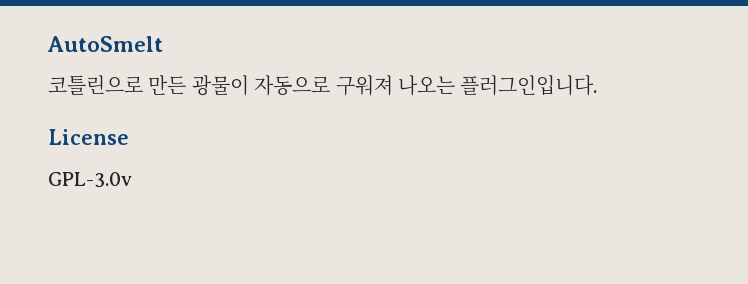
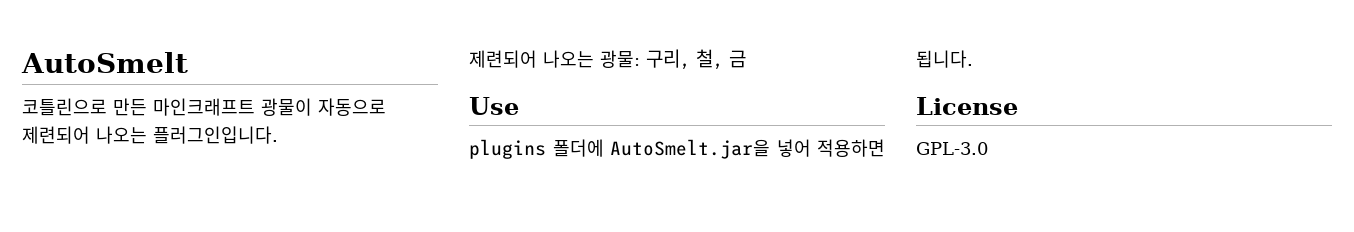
- 코틀린으로 만든 광물이 자동으로 구워져 나오는 플러그인입니다.
+ 코틀린으로 만든 마인크래프트 광물이 자동으로 제련되어 나오는 플러그인입니다.
+ 제련되어 나오는 광물: 구리, 철, 금
+ Use
+ plugins 폴더에 AutoSmelt.jar을 넣어 적용하면 됩니다.
- GPL-3.0v
+ GPL-3.0

